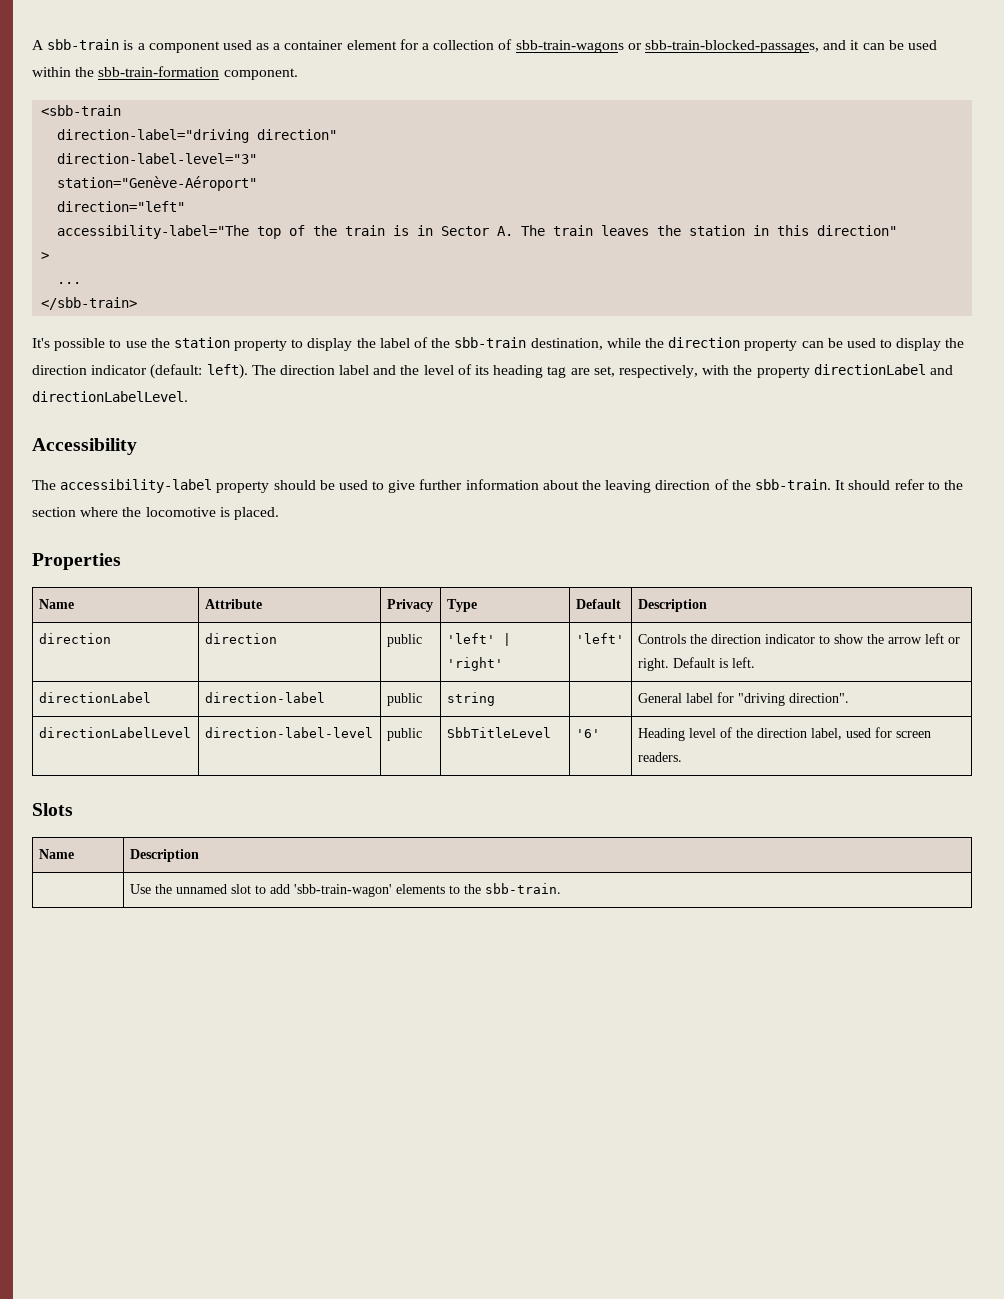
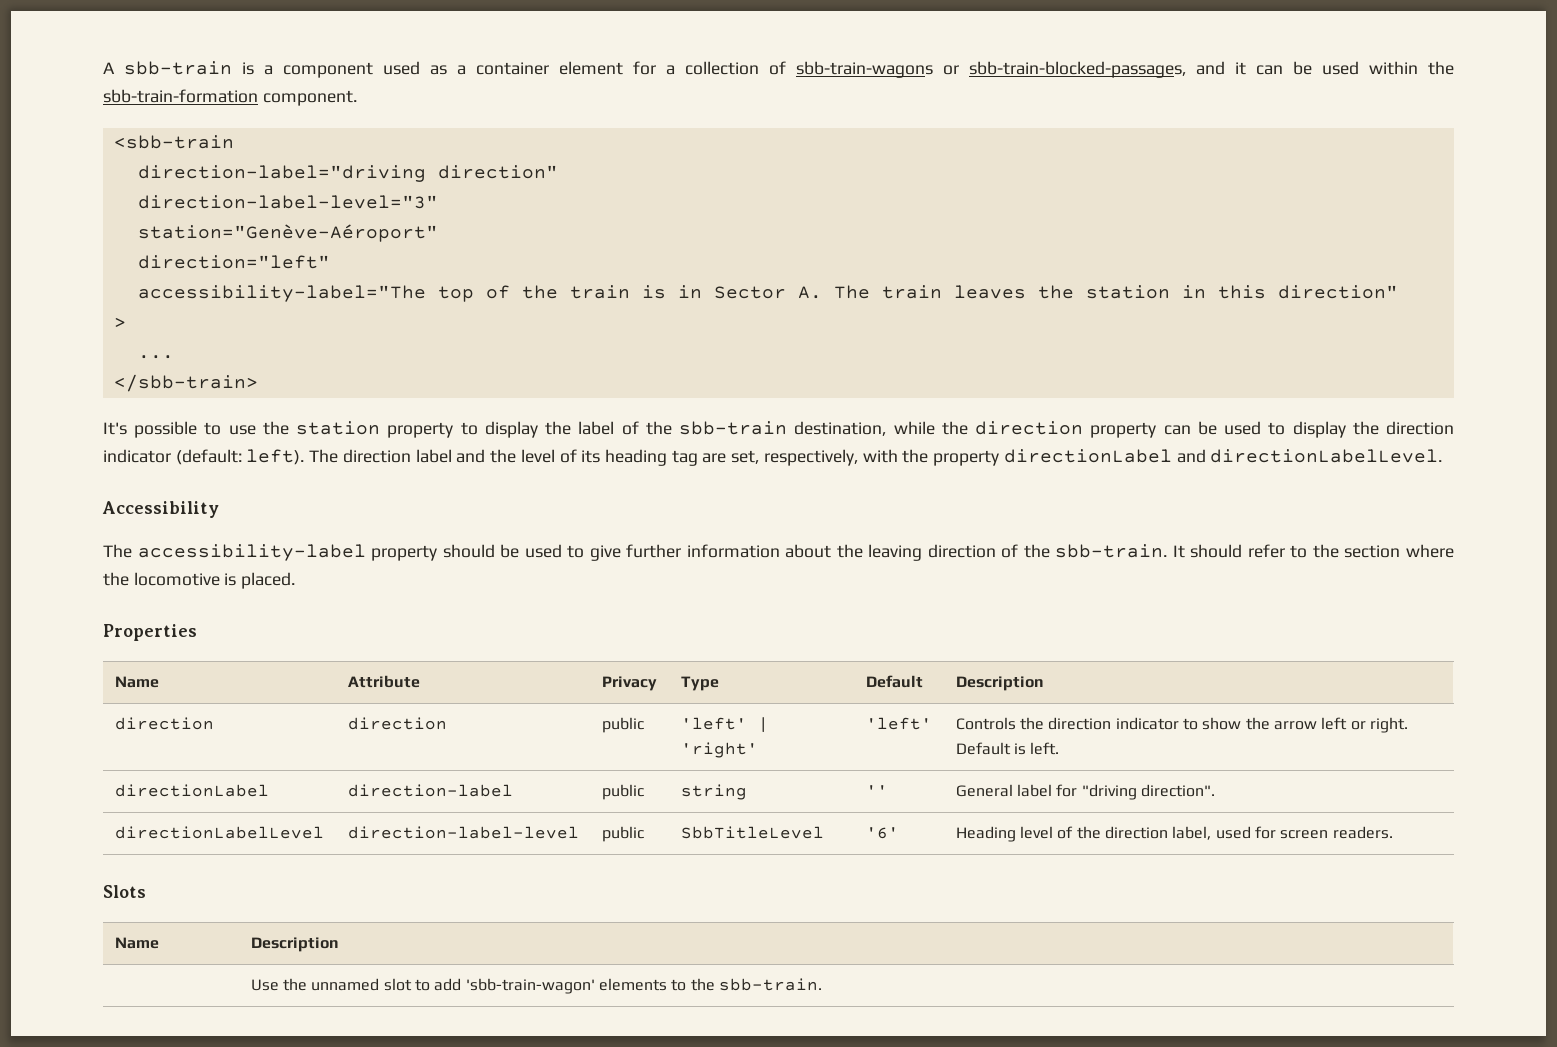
- directionLabel | direction-label | public | string | | General label for "driving direction".
+ directionLabel | direction-label | public | string | '' | General label for "driving direction".

